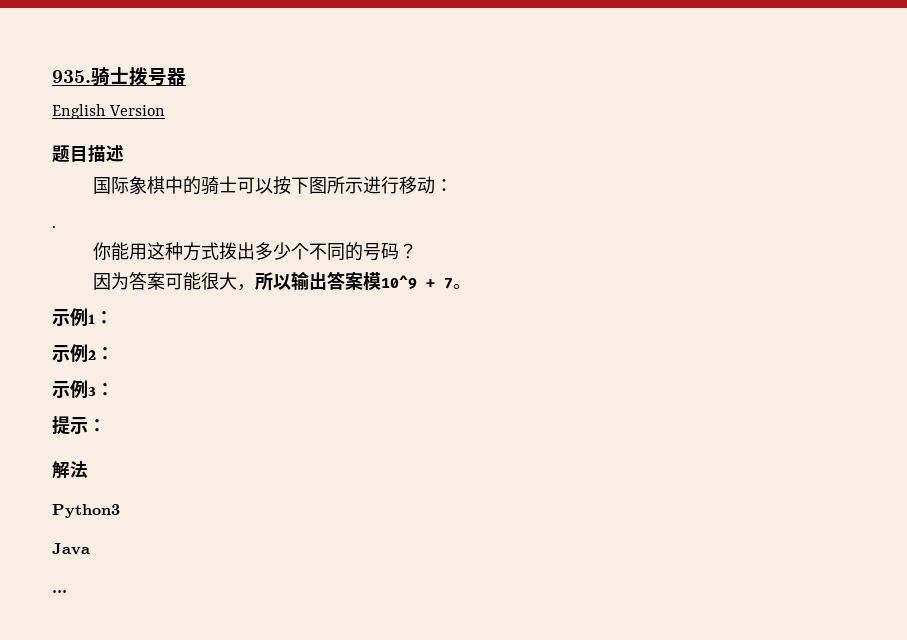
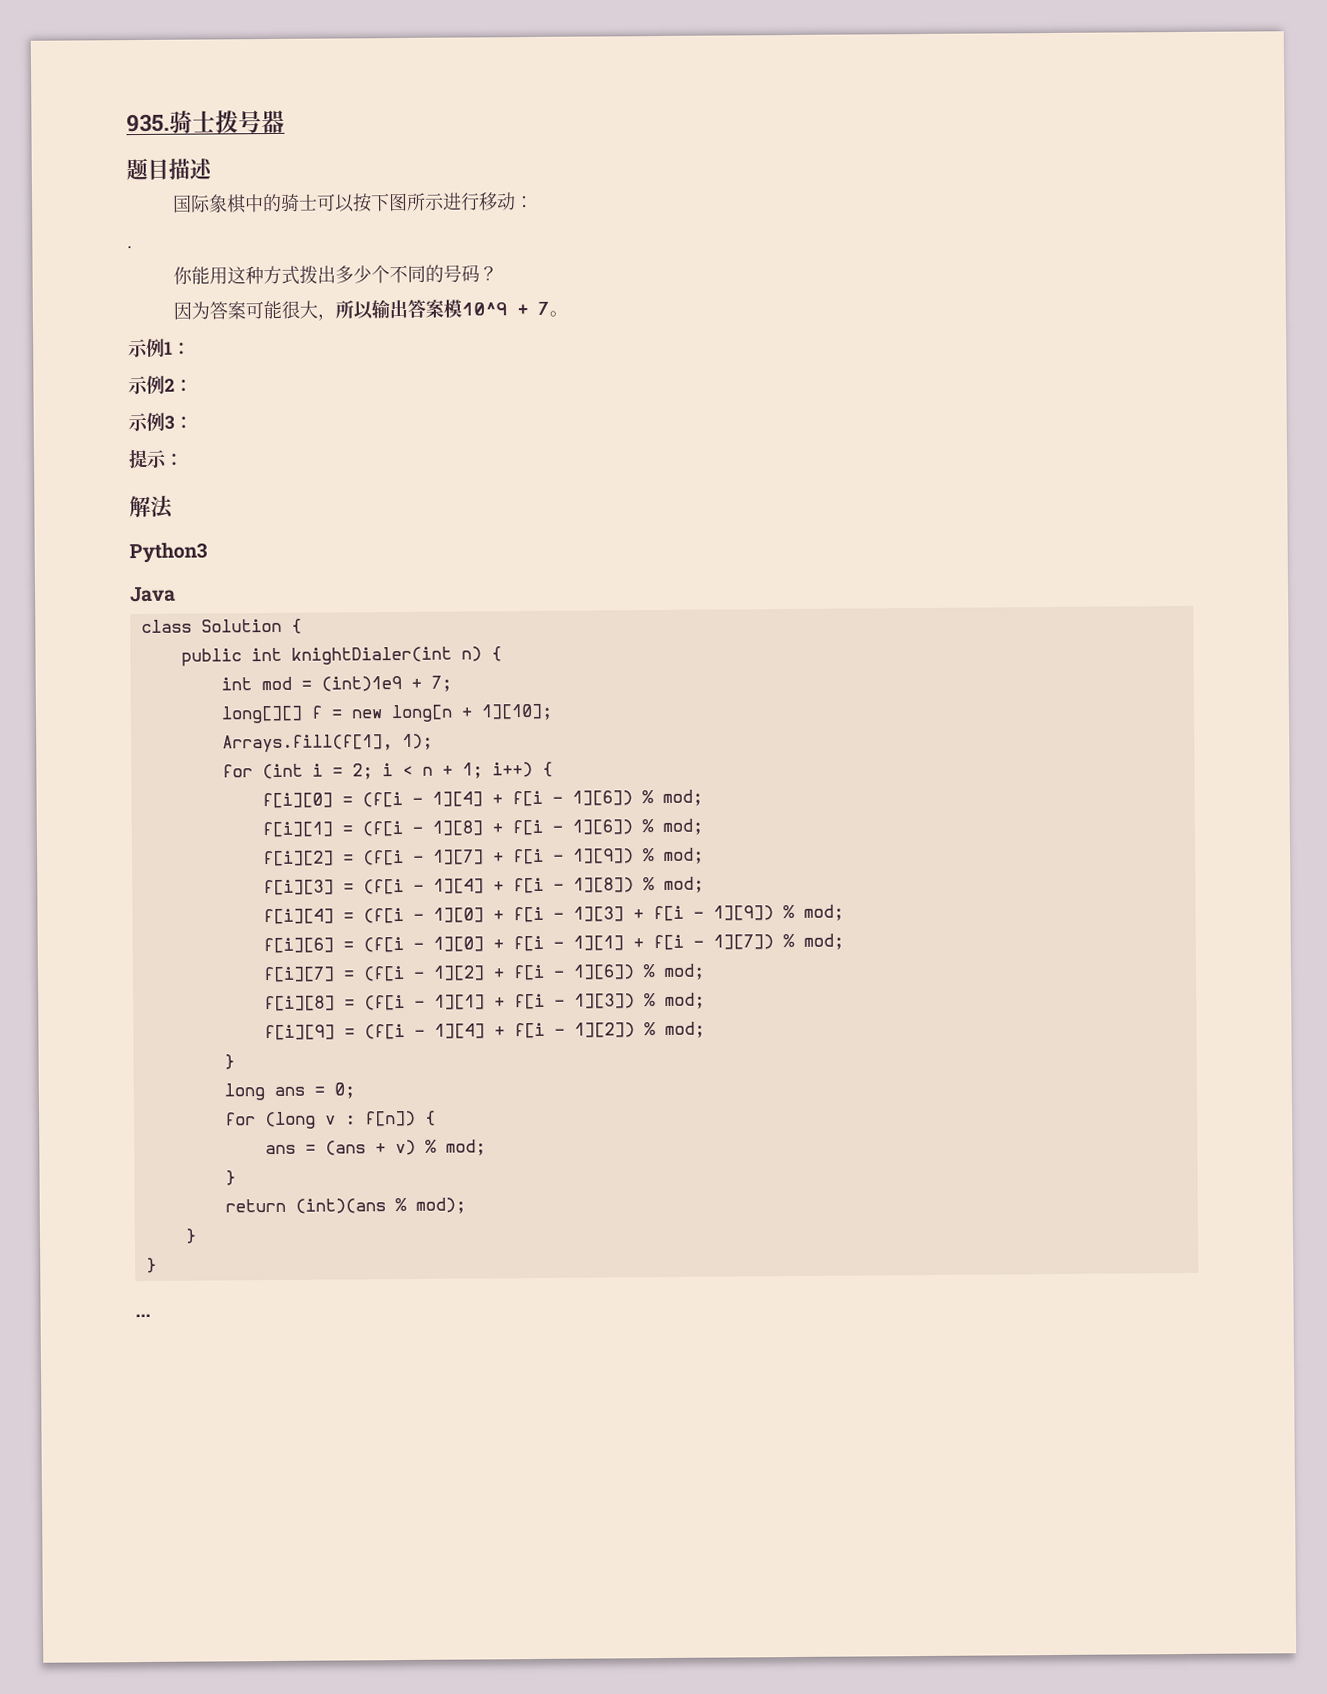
- English Version
+ class Solution {
+ public int knightDialer(int n) {
+ int mod = (int)1e9 + 7;
+ long[][] f = new long[n + 1][10];
+ Arrays.fill(f[1], 1);
+ for (int i = 2; i < n + 1; i++) {
+ f[i][0] = (f[i - 1][4] + f[i - 1][6]) % mod;
+ f[i][1] = (f[i - 1][8] + f[i - 1][6]) % mod;
+ f[i][2] = (f[i - 1][7] + f[i - 1][9]) % mod;
+ f[i][3] = (f[i - 1][4] + f[i - 1][8]) % mod;
+ f[i][4] = (f[i - 1][0] + f[i - 1][3] + f[i - 1][9]) % mod;
+ f[i][6] = (f[i - 1][0] + f[i - 1][1] + f[i - 1][7]) % mod;
+ f[i][7] = (f[i - 1][2] + f[i - 1][6]) % mod;
+ f[i][8] = (f[i - 1][1] + f[i - 1][3]) % mod;
+ f[i][9] = (f[i - 1][4] + f[i - 1][2]) % mod;
+ }
+ long ans = 0;
+ for (long v : f[n]) {
+ ans = (ans + v) % mod;
+ }
+ return (int)(ans % mod);
+ }
+ }

